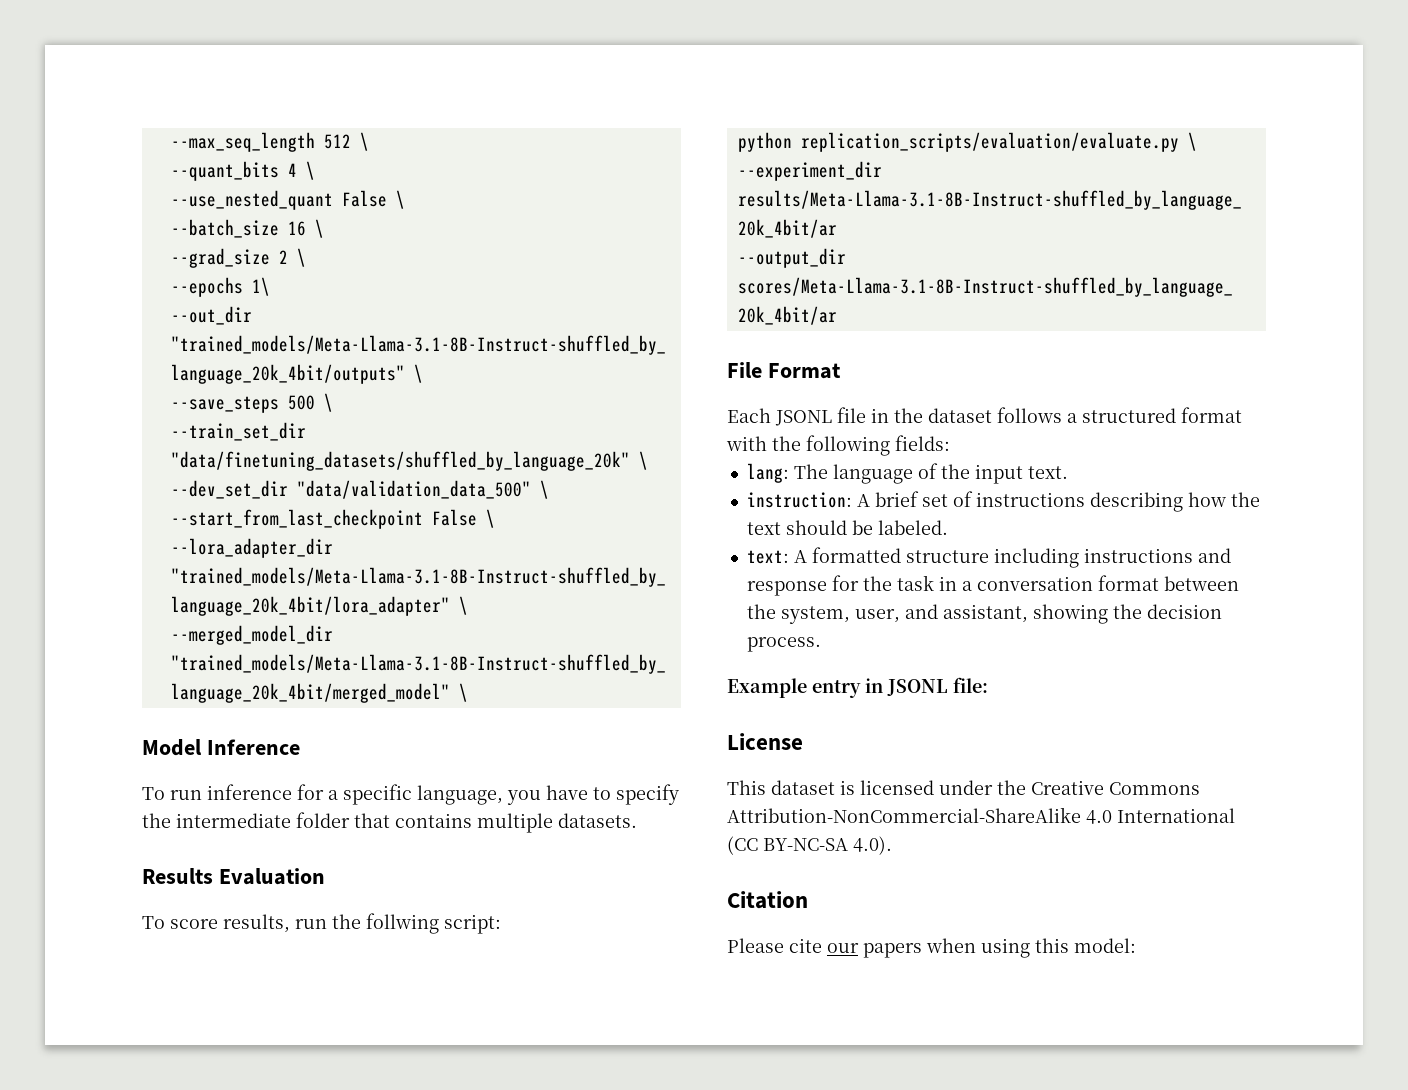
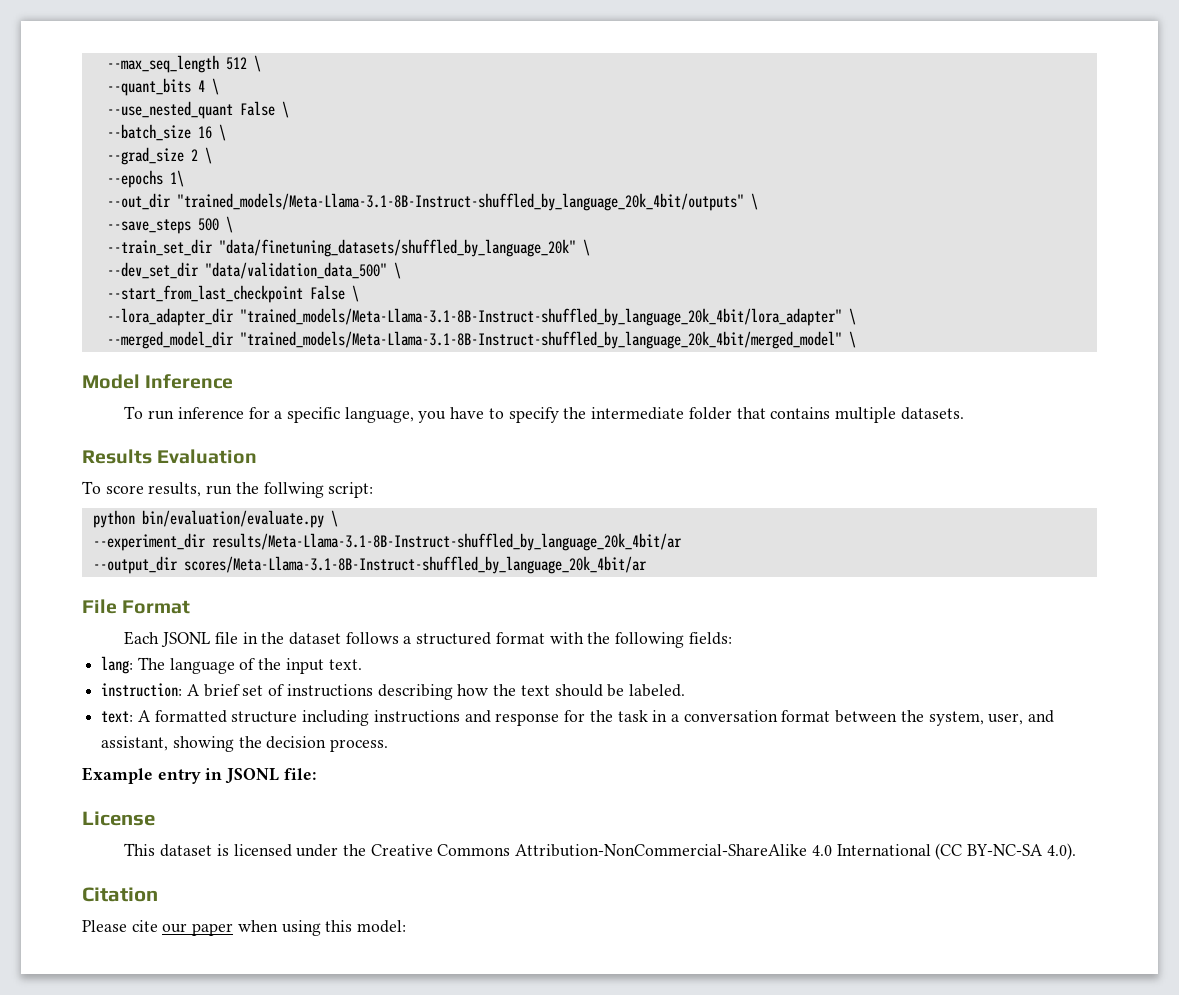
- python replication_scripts/evaluation/evaluate.py \
+ python bin/evaluation/evaluate.py \
- Please cite our papers when using this model:
+ Please cite our paper when using this model:

